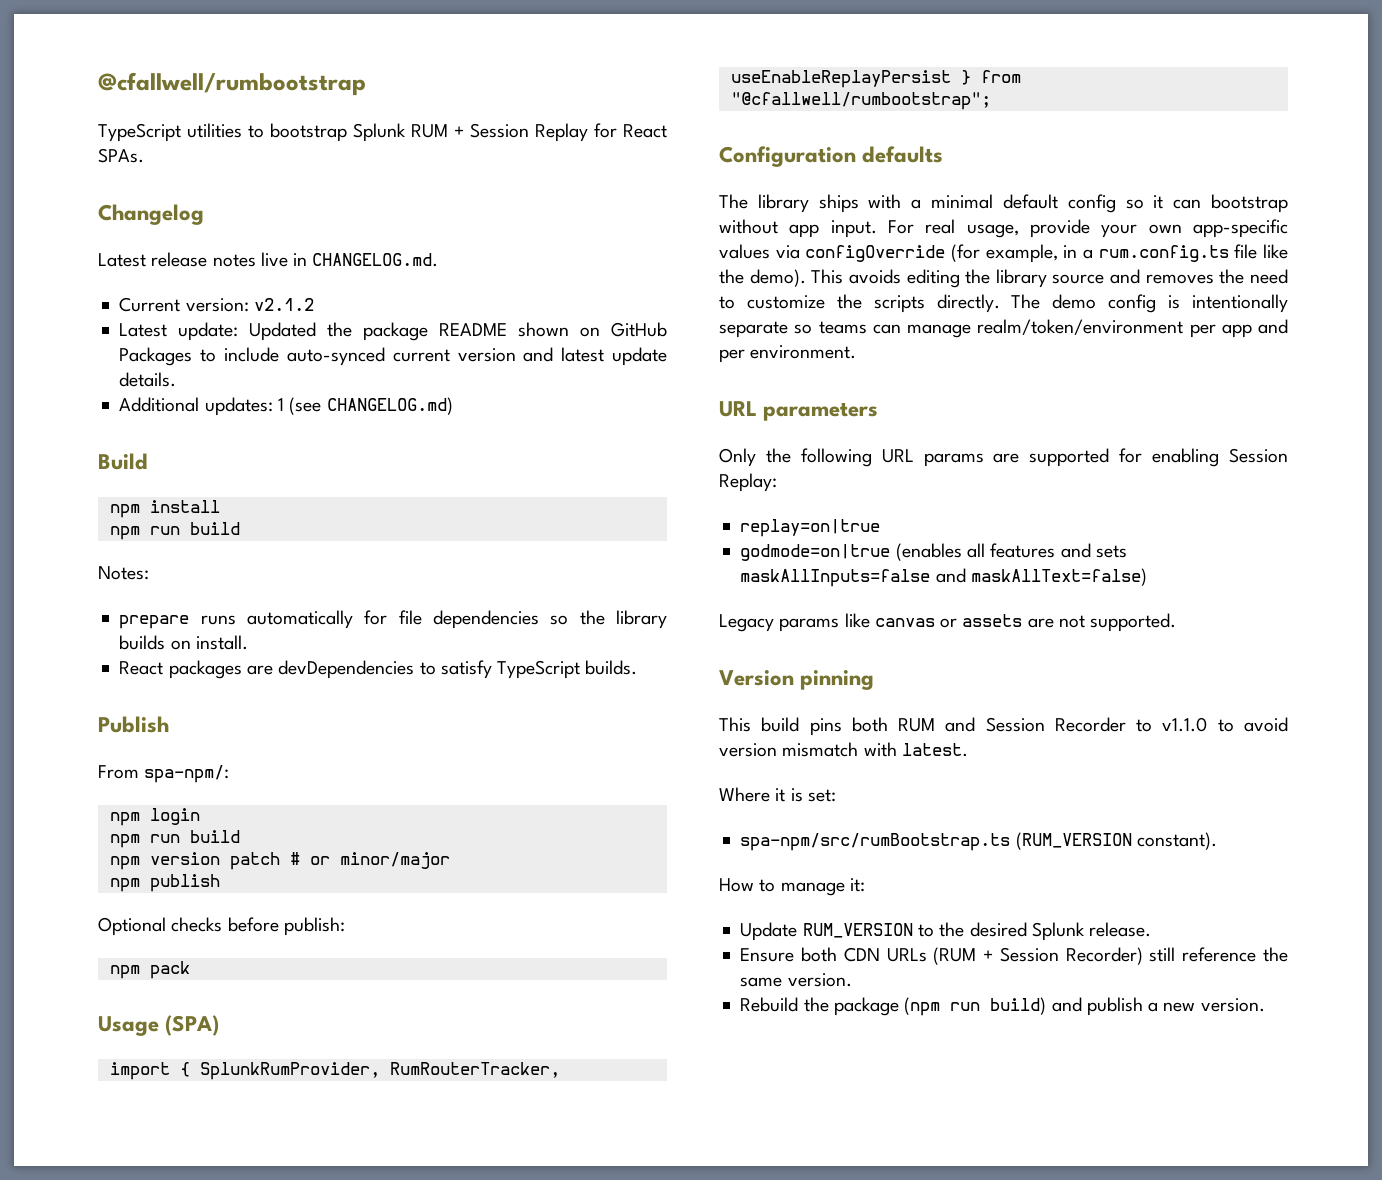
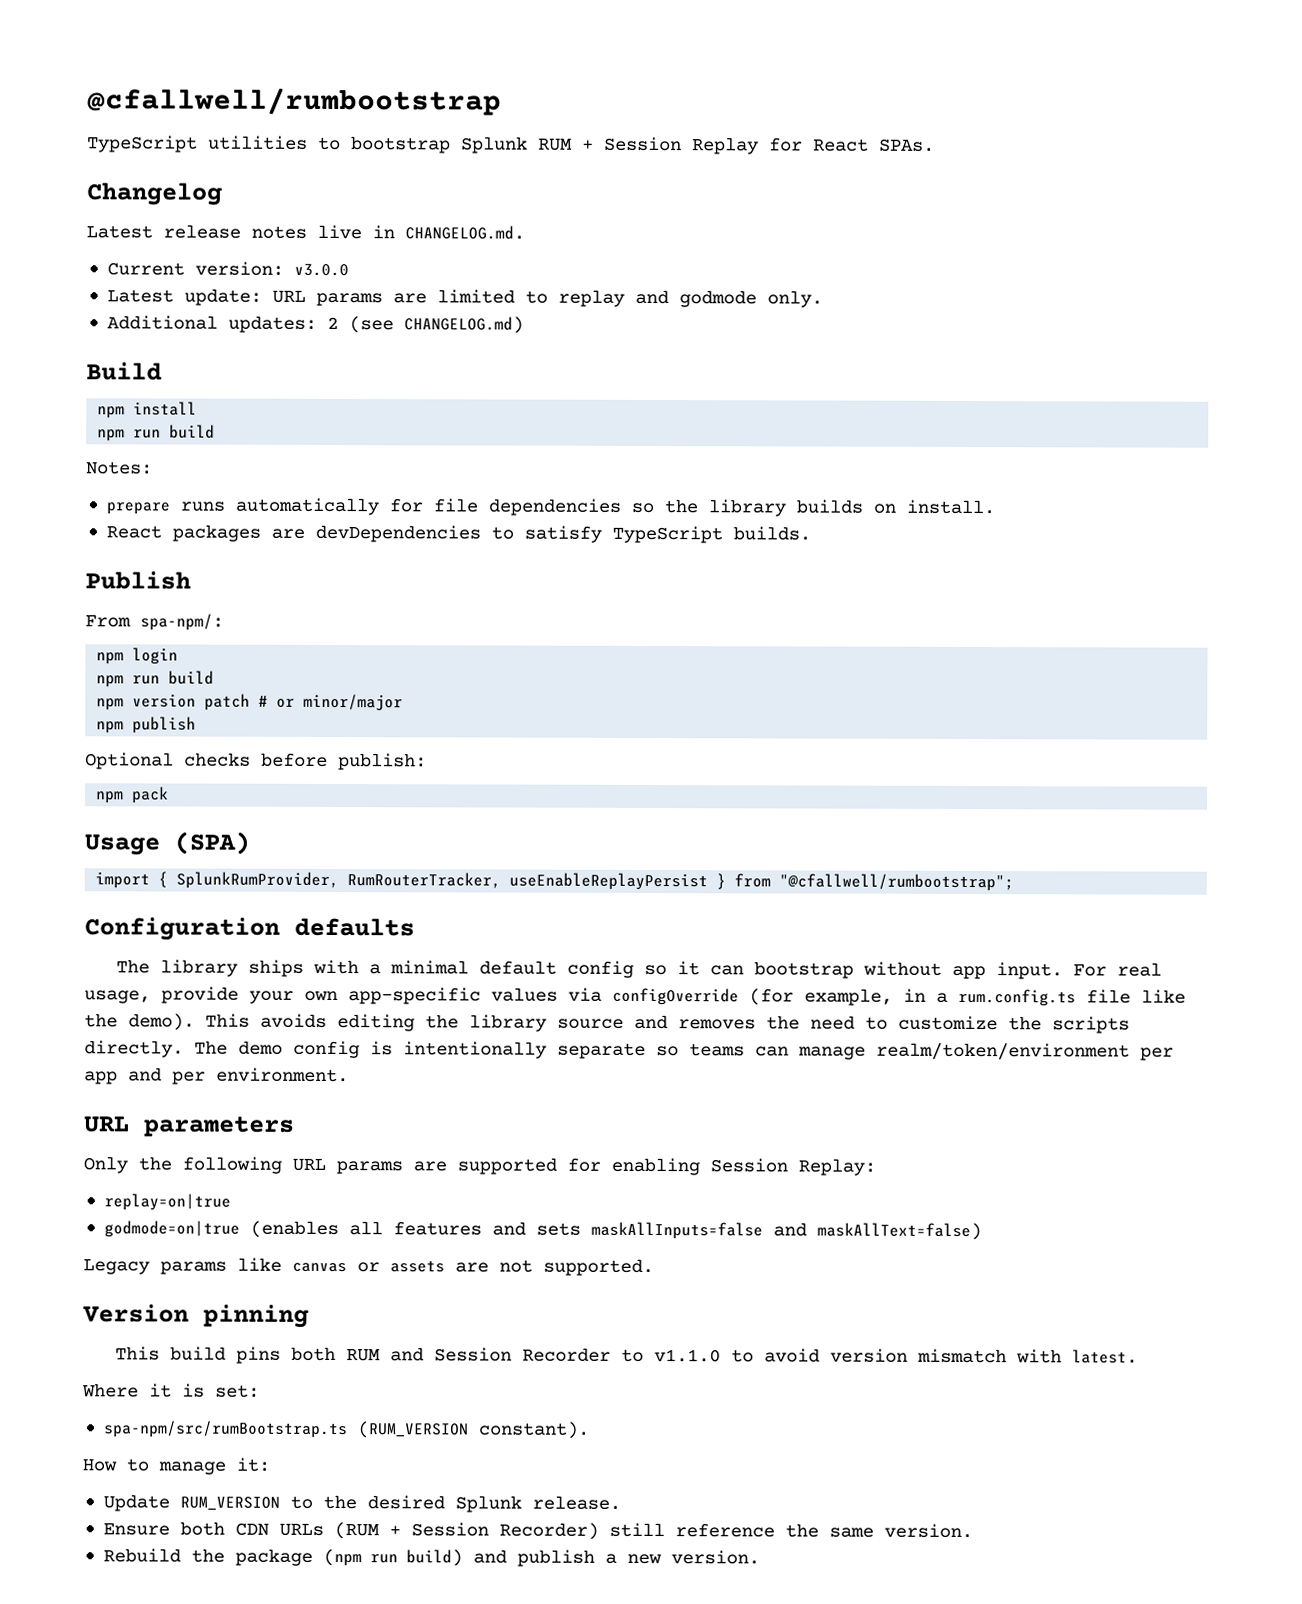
- Current version: v2.1.2
+ Current version: v3.0.0
- Latest update: Updated the package README shown on GitHub Packages to include auto-synced current version and latest update details.
+ Latest update: URL params are limited to replay and godmode only.
- Additional updates: 1 (see CHANGELOG.md)
+ Additional updates: 2 (see CHANGELOG.md)

